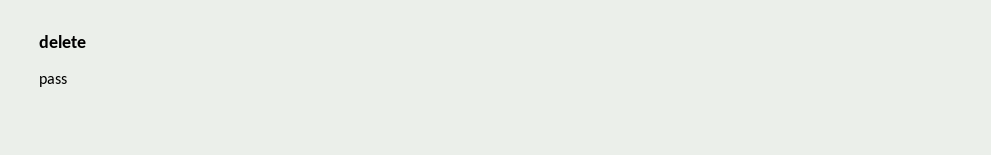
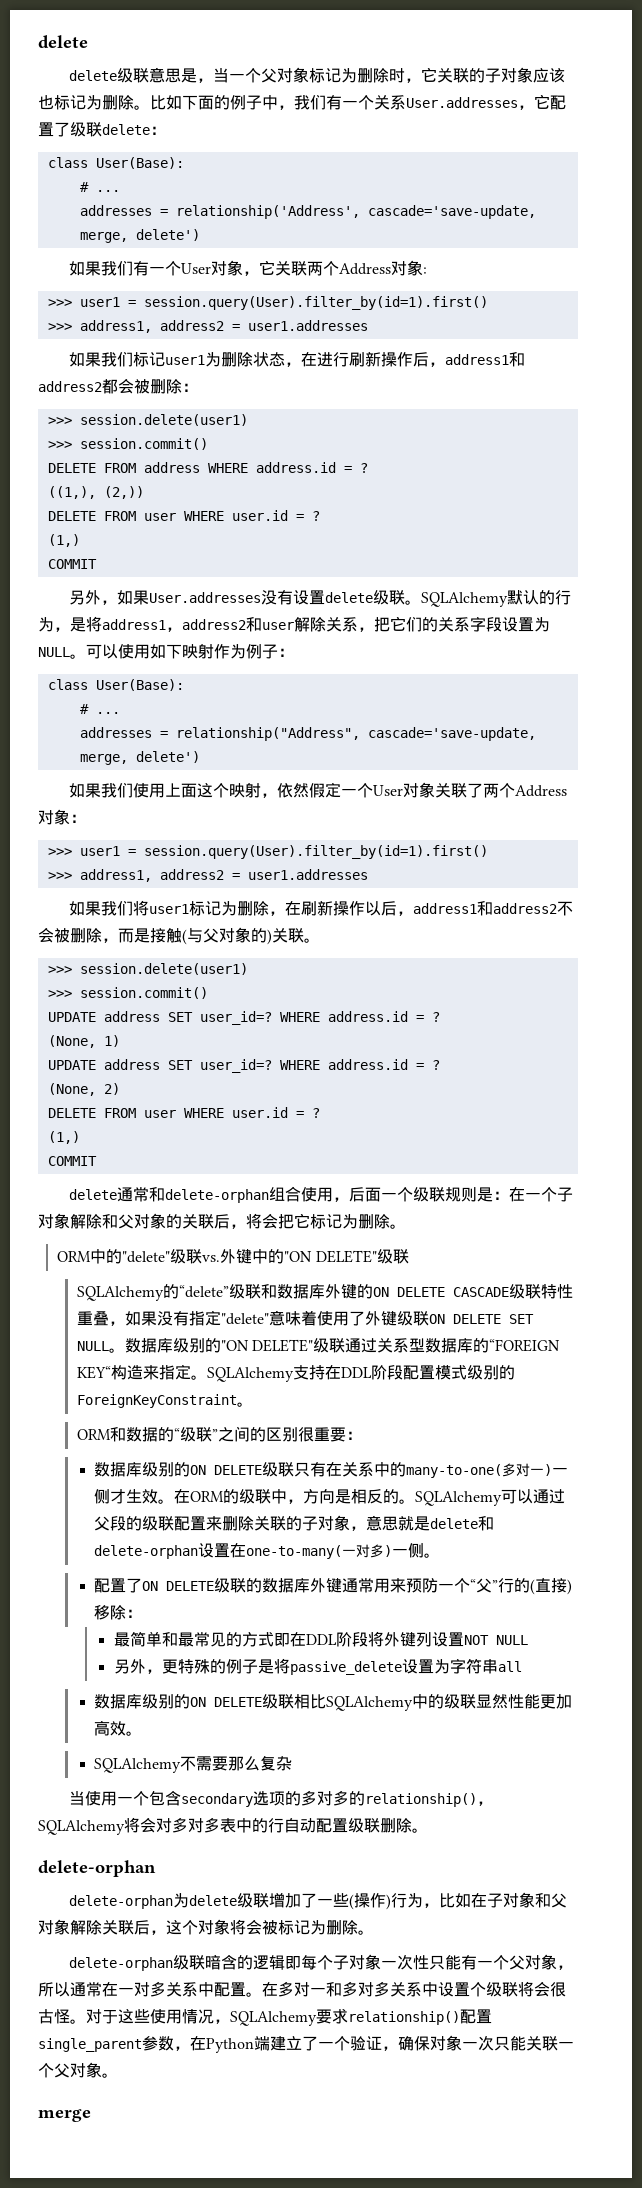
- pass
+ delete级联意思是，当一个父对象标记为删除时，它关联的子对象应该也标记为删除。比如下面的例子中，我们有一个关系User.addresses，它配置了级联delete：
+ class User(Base):
+ # ...
+ addresses = relationship('Address', cascade='save-update, merge, delete')
+ 如果我们有一个User对象，它关联两个Address对象:
+ >>> user1 = session.query(User).filter_by(id=1).first()
+ >>> address1, address2 = user1.addresses
+ 如果我们标记user1为删除状态，在进行刷新操作后，address1和address2都会被删除：
+ >>> session.delete(user1)
+ >>> session.commit()
+ DELETE FROM address WHERE address.id = ?
+ ((1,), (2,))
+ DELETE FROM user WHERE user.id = ?
+ (1,)
+ COMMIT
+ 另外，如果User.addresses没有设置delete级联。SQLAlchemy默认的行为，是将address1，address2和user解除关系，把它们的关系字段设置为NULL。可以使用如下映射作为例子：
+ class User(Base):
+ # ...
+ addresses = relationship("Address", cascade='save-update, merge, delete')
+ 如果我们使用上面这个映射，依然假定一个User对象关联了两个Address对象：
+ >>> user1 = session.query(User).filter_by(id=1).first()
+ >>> address1, address2 = user1.addresses
+ 如果我们将user1标记为删除，在刷新操作以后，address1和address2不会被删除，而是接触(与父对象的)关联。
+ >>> session.delete(user1)
+ >>> session.commit()
+ UPDATE address SET user_id=? WHERE address.id = ?
+ (None, 1)
+ UPDATE address SET user_id=? WHERE address.id = ?
+ (None, 2)
+ DELETE FROM user WHERE user.id = ?
+ (1,)
+ COMMIT
+ delete通常和delete-orphan组合使用，后面一个级联规则是：在一个子对象解除和父对象的关联后，将会把它标记为删除。
+ ORM中的"delete"级联vs.外键中的"ON DELETE"级联
+ SQLAlchemy的“delete”级联和数据库外键的ON DELETE CASCADE级联特性重叠，如果没有指定"delete"意味着使用了外键级联ON DELETE SET NULL。数据库级别的"ON DELETE"级联通过关系型数据库的“FOREIGN KEY“构造来指定。SQLAlchemy支持在DDL阶段配置模式级别的ForeignKeyConstraint。
+ ORM和数据的“级联”之间的区别很重要：
+ 数据库级别的ON DELETE级联只有在关系中的many-to-one(多对一)一侧才生效。在ORM的级联中，方向是相反的。SQLAlchemy可以通过父段的级联配置来删除关联的子对象，意思就是delete和delete-orphan设置在one-to-many(一对多)一侧。
+ 配置了ON DELETE级联的数据库外键通常用来预防一个“父”行的(直接)移除：
+ 最简单和最常见的方式即在DDL阶段将外键列设置NOT NULL
+ 另外，更特殊的例子是将passive_delete设置为字符串all
+ 数据库级别的ON DELETE级联相比SQLAlchemy中的级联显然性能更加高效。
+ SQLAlchemy不需要那么复杂
+ 当使用一个包含secondary选项的多对多的relationship()，SQLAlchemy将会对多对多表中的行自动配置级联删除。
+ delete-orphan
+ delete-orphan为delete级联增加了一些(操作)行为，比如在子对象和父对象解除关联后，这个对象将会被标记为删除。
+ delete-orphan级联暗含的逻辑即每个子对象一次性只能有一个父对象，所以通常在一对多关系中配置。在多对一和多对多关系中设置个级联将会很古怪。对于这些使用情况，SQLAlchemy要求relationship()配置single_parent参数，在Python端建立了一个验证，确保对象一次只能关联一个父对象。
+ merge

